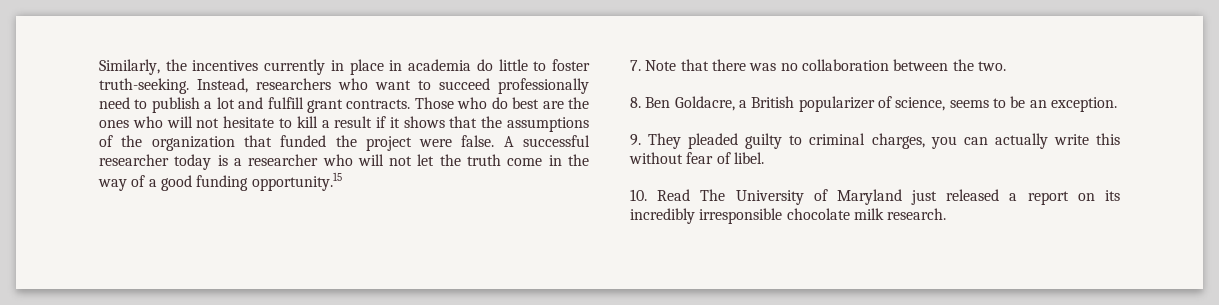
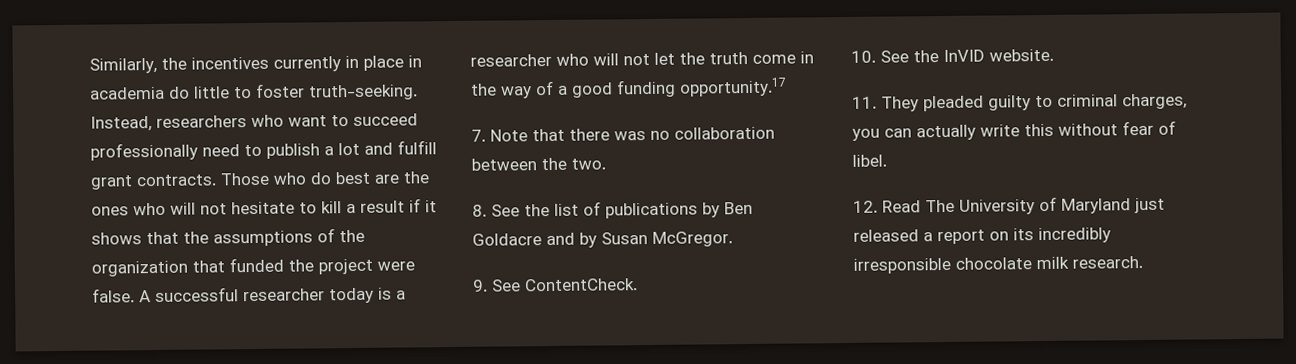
- A successful researcher today is a researcher who will not let the truth come in the way of a good funding opportunity.15
+ A successful researcher today is a researcher who will not let the truth come in the way of a good funding opportunity.17
- 8. Ben Goldacre, a British popularizer of science, seems to be an exception.
- 9. They pleaded guilty to criminal charges, you can actually write this without fear of libel.
+ 8. See the list of publications by Ben Goldacre and by Susan McGregor.
+ 9. See ContentCheck.
+ 10. See the InVID website.
+ 11. They pleaded guilty to criminal charges, you can actually write this without fear of libel.
- 10. Read The University of Maryland just released a report on its incredibly irresponsible chocolate milk research.
+ 12. Read The University of Maryland just released a report on its incredibly irresponsible chocolate milk research.

